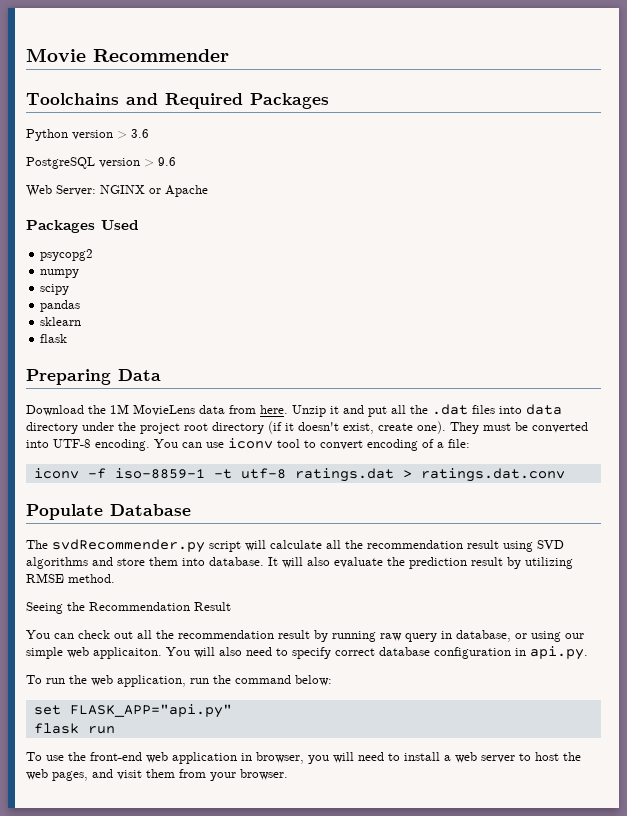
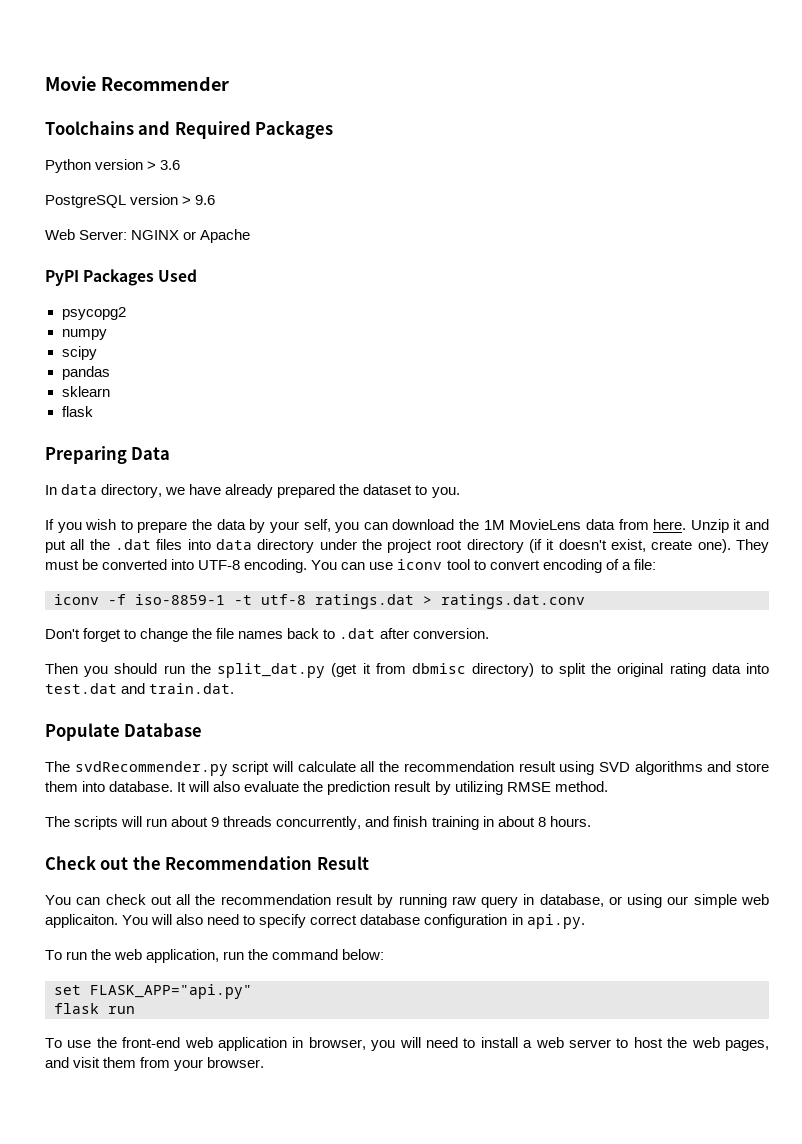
- Packages Used
+ PyPI Packages Used
- Download the 1M MovieLens data from here.
+ In data directory, we have already prepared the dataset to you.
+ If you wish to prepare the data by your self, you can download the 1M MovieLens data from here.
+ Don't forget to change the file names back to .dat after conversion.
+ Then you should run the split_dat.py (get it from dbmisc directory) to split the original rating data into test.dat and train.dat.
- Seeing the Recommendation Result
+ The scripts will run about 9 threads concurrently, and finish training in about 8 hours.
+ Check out the Recommendation Result

